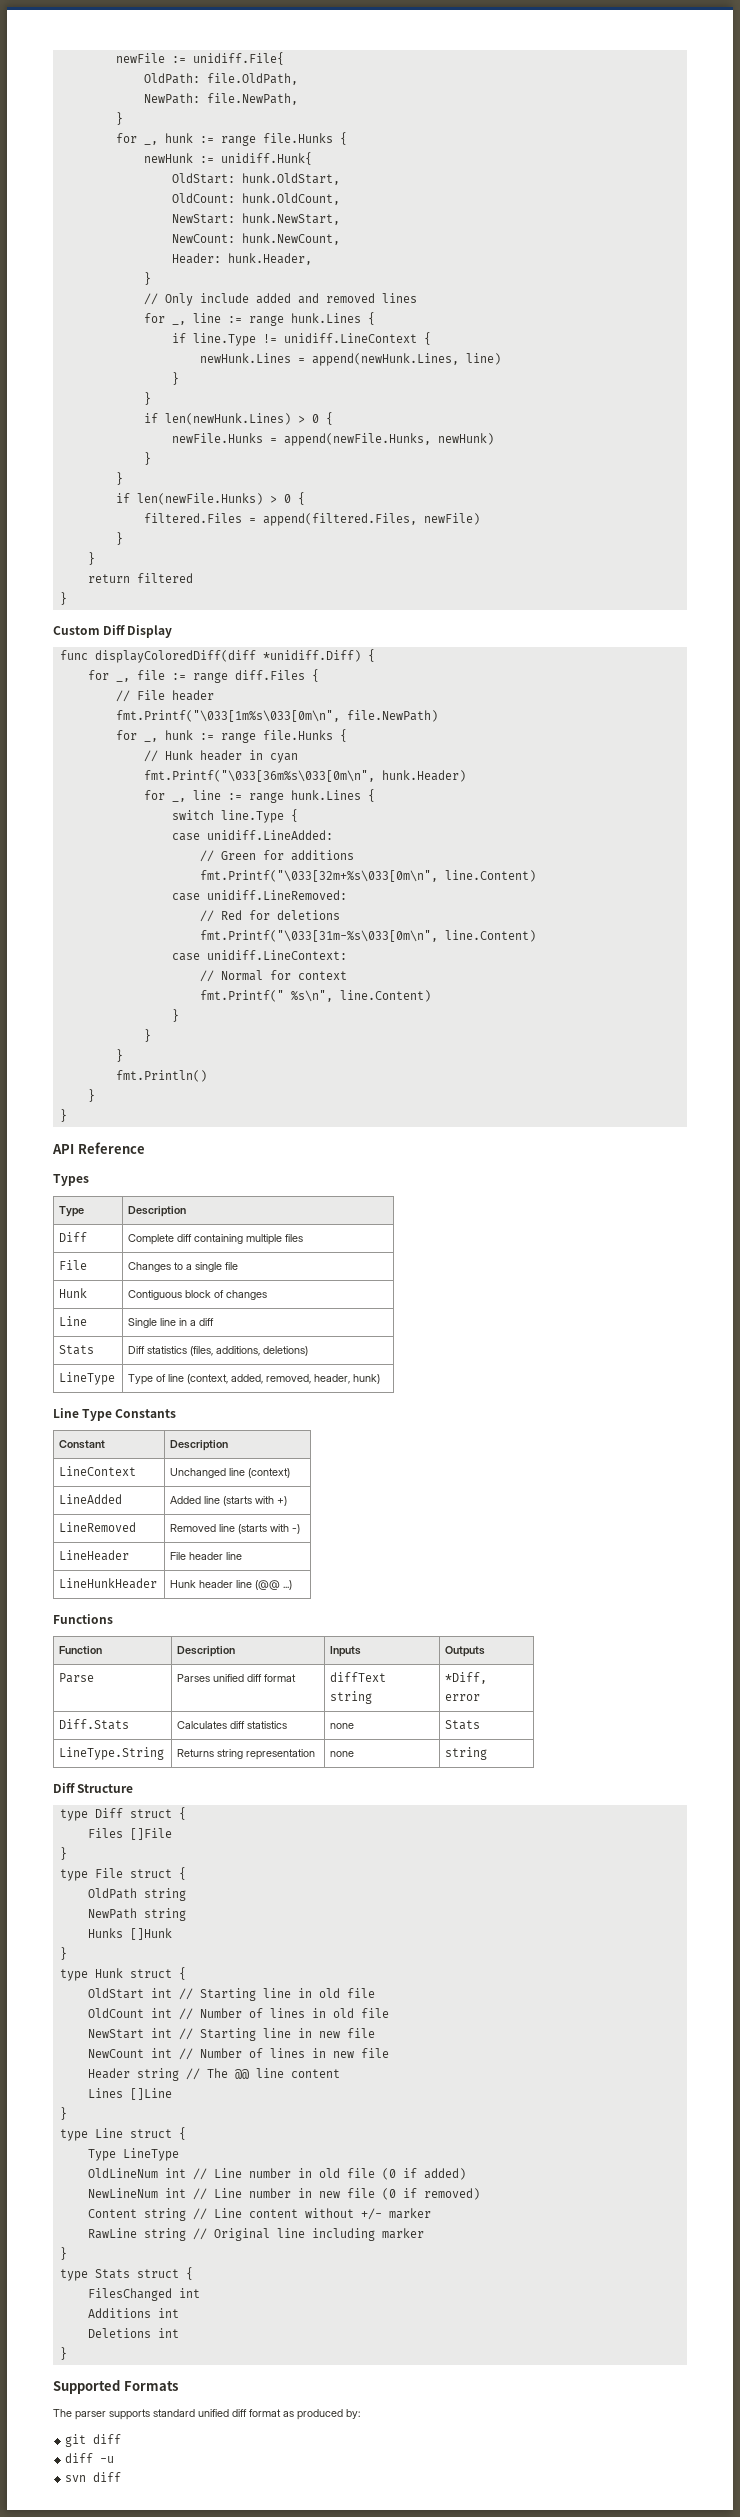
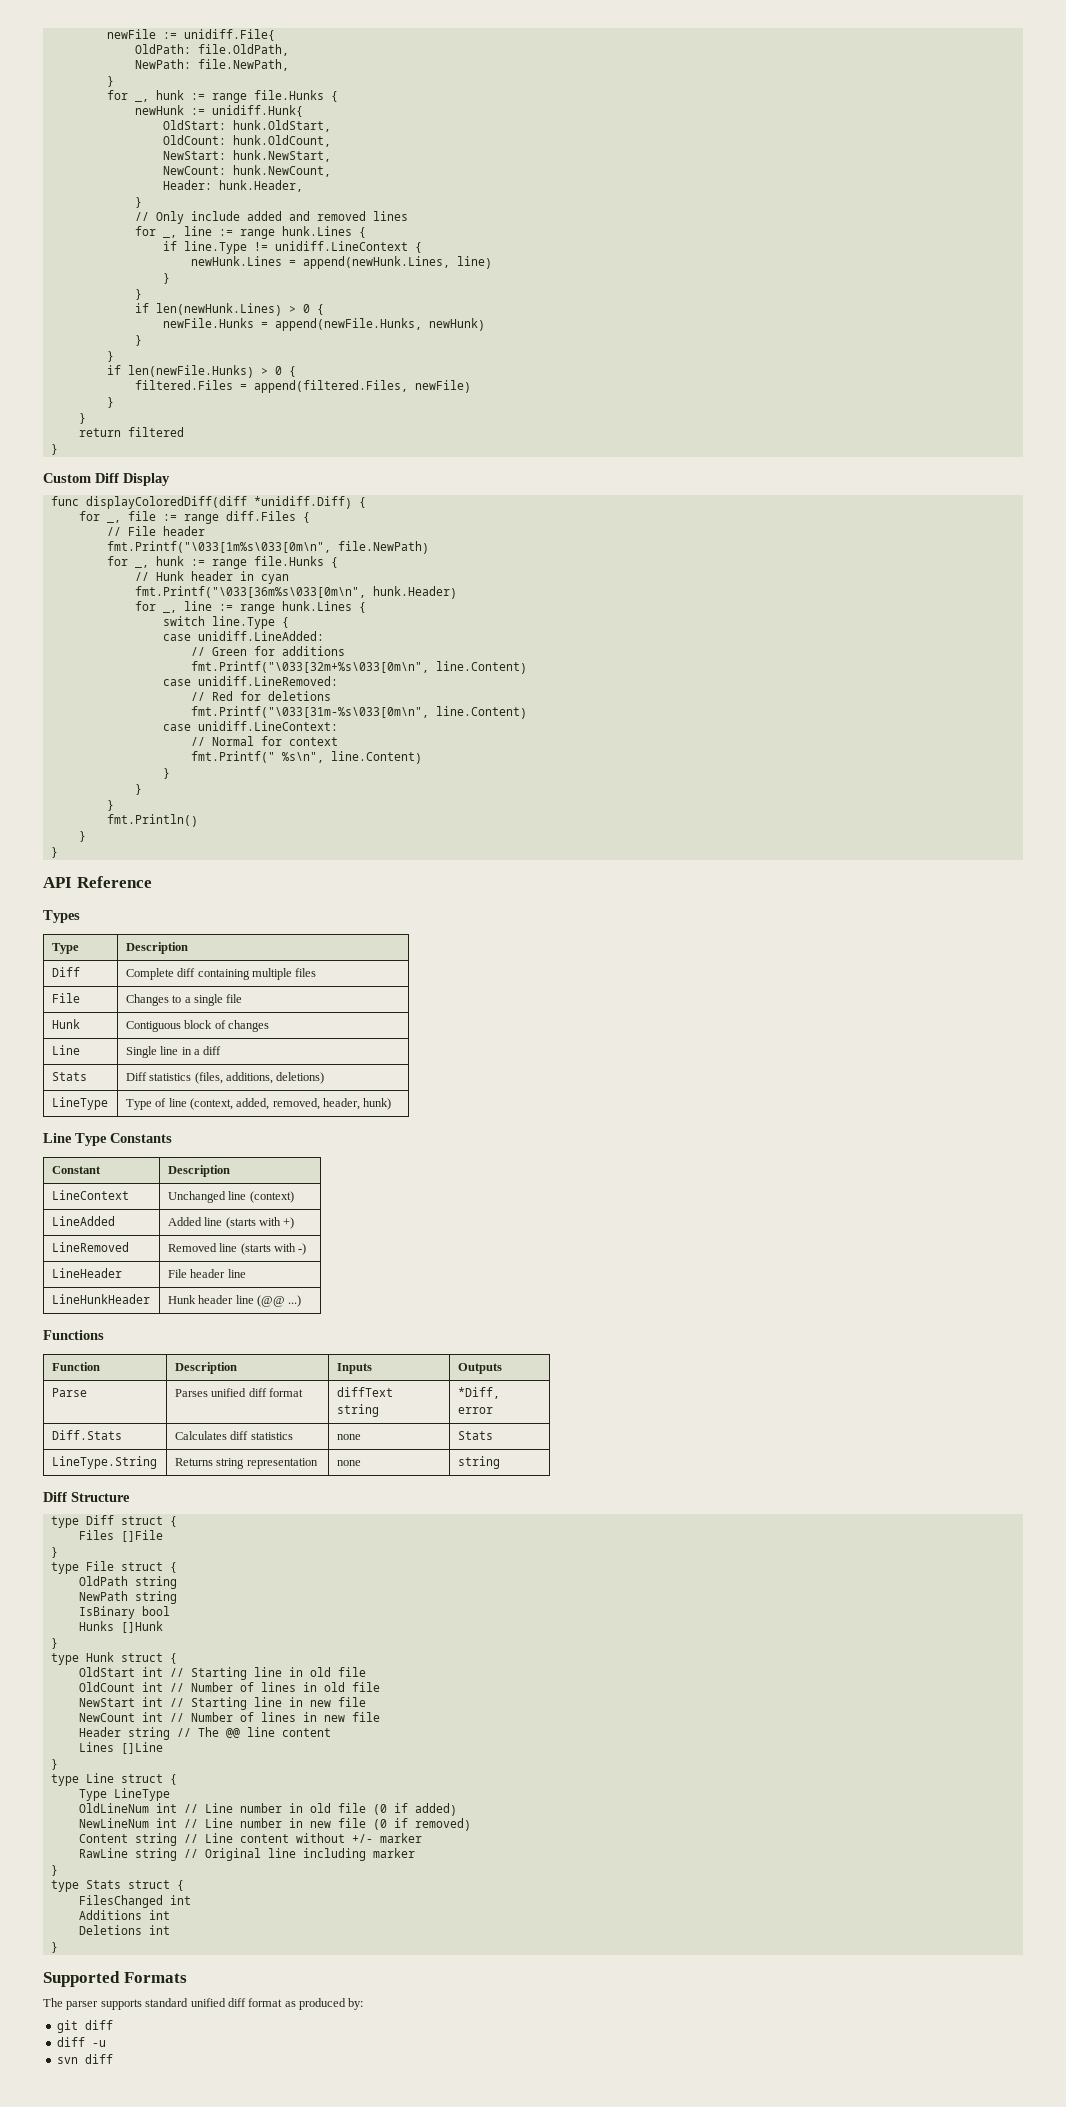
+ IsBinary bool

